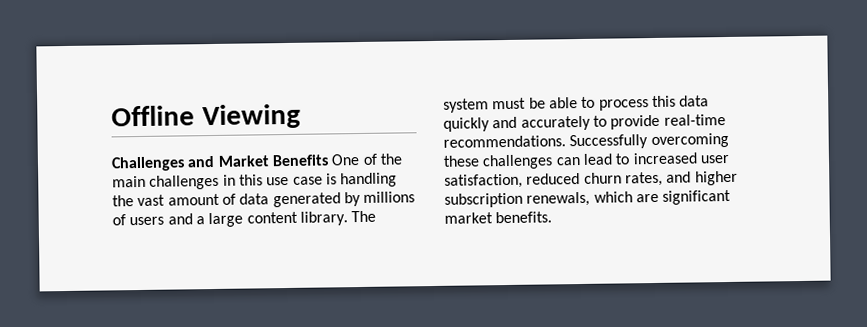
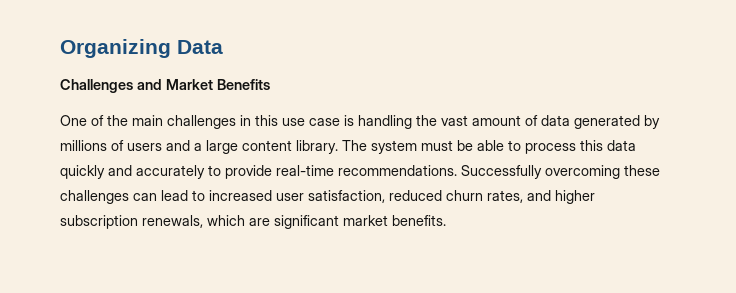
- Offline Viewing
+ Organizing Data
- Challenges and Market Benefits One of the main challenges in this use case is handling the vast amount of data generated by millions of users and a large content library.
+ Challenges and Market Benefits
+ One of the main challenges in this use case is handling the vast amount of data generated by millions of users and a large content library.

